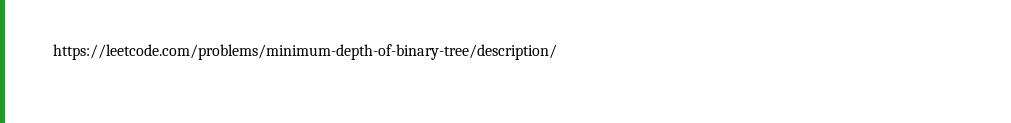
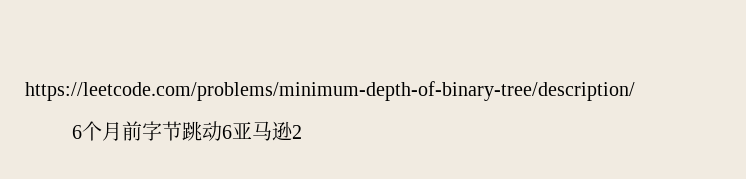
+ 6个月前字节跳动6亚马逊2

